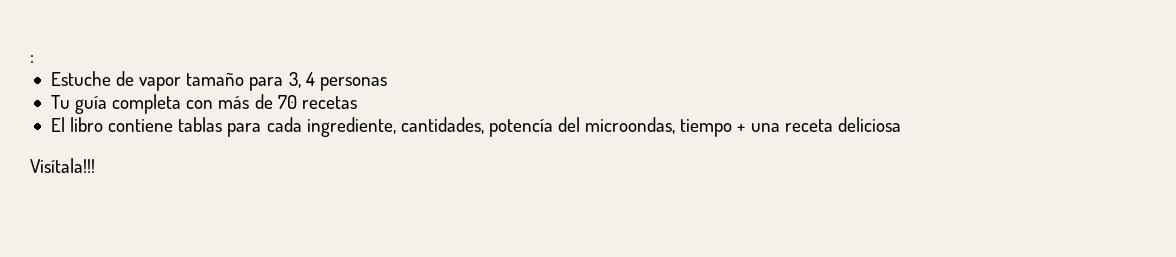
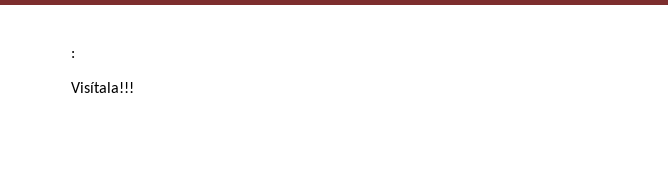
- Estuche de vapor tamaño para 3, 4 personas
- Tu guía completa con más de 70 recetas
- El libro contiene tablas para cada ingrediente, cantidades, potencía del microondas, tiempo + una receta deliciosa

